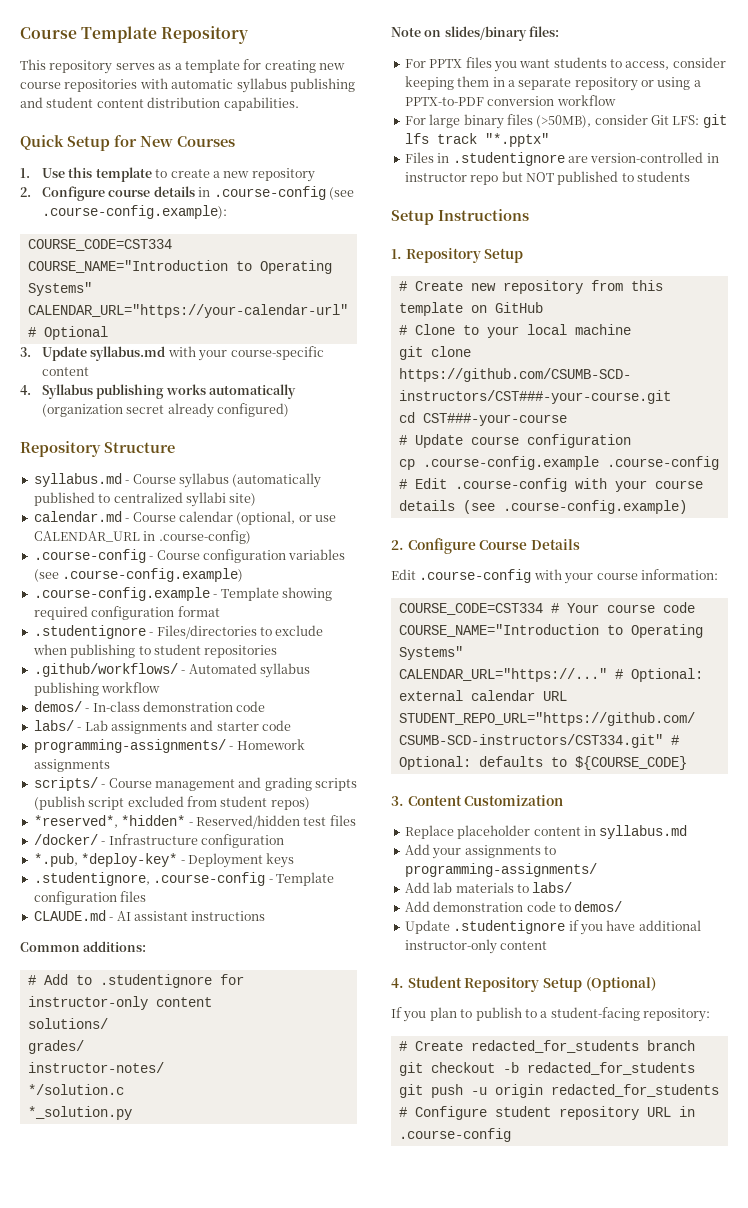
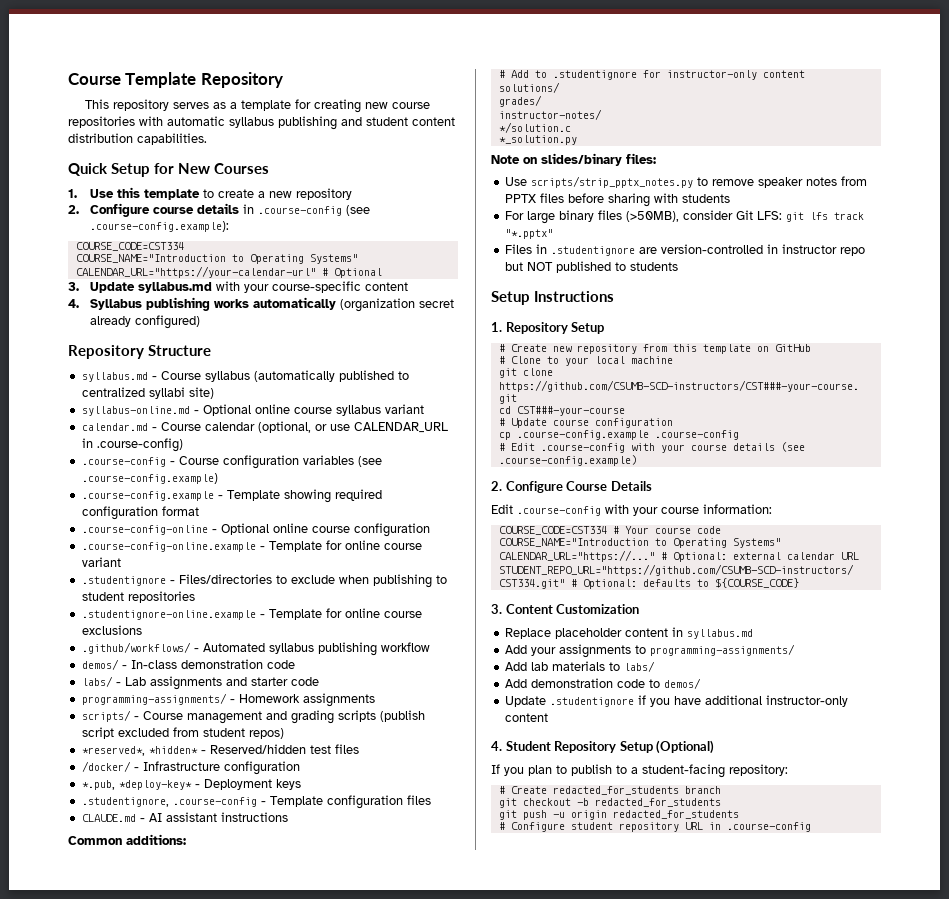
+ syllabus-online.md - Optional online course syllabus variant
+ .course-config-online - Optional online course configuration
+ .course-config-online.example - Template for online course variant
+ .studentignore-online.example - Template for online course exclusions
- For PPTX files you want students to access, consider keeping them in a separate repository or using a PPTX-to-PDF conversion workflow
+ Use scripts/strip_pptx_notes.py to remove speaker notes from PPTX files before sharing with students

